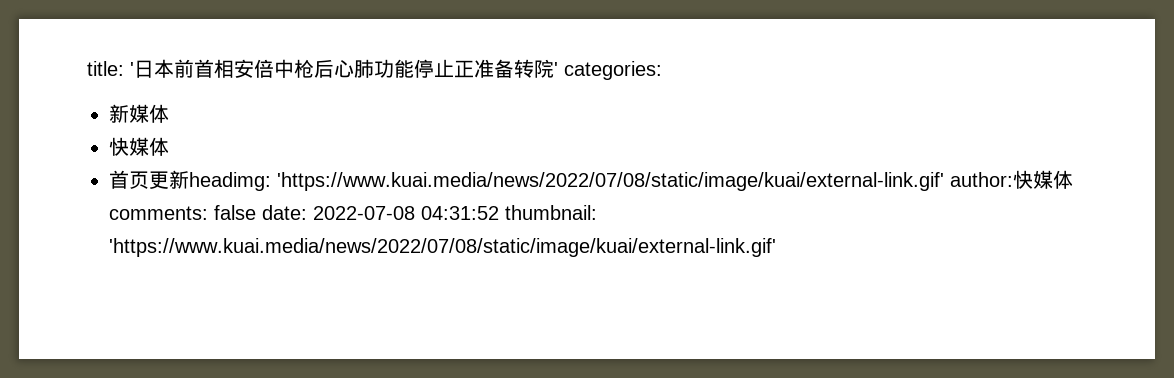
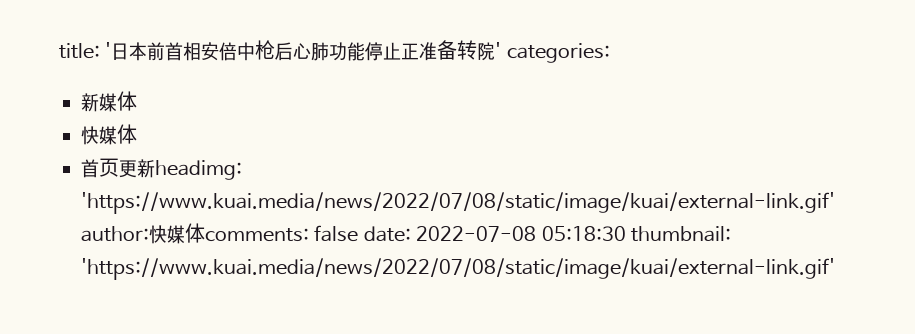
- 首页更新headimg: 'https://www.kuai.media/news/2022/07/08/static/image/kuai/external-link.gif' author:快媒体comments: false date: 2022-07-08 04:31:52 thumbnail: 'https://www.kuai.media/news/2022/07/08/static/image/kuai/external-link.gif'
+ 首页更新headimg: 'https://www.kuai.media/news/2022/07/08/static/image/kuai/external-link.gif' author:快媒体comments: false date: 2022-07-08 05:18:30 thumbnail: 'https://www.kuai.media/news/2022/07/08/static/image/kuai/external-link.gif'

